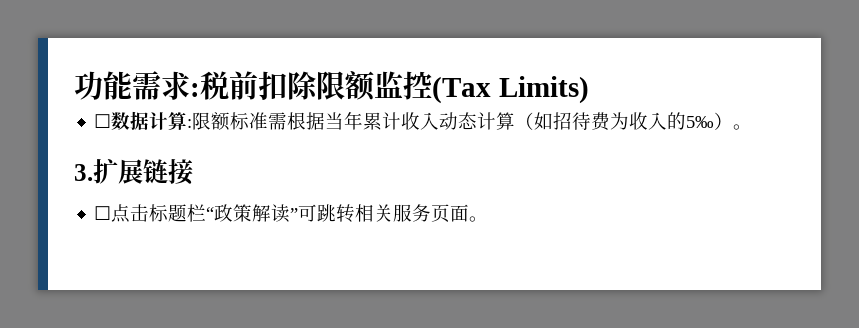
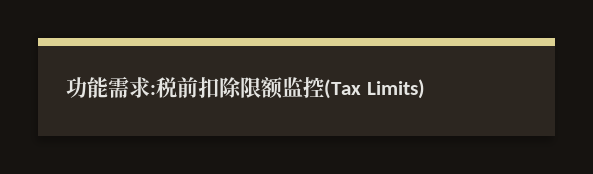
- ☐数据计算:限额标准需根据当年累计收入动态计算（如招待费为收入的5‰）。
- 3.扩展链接
- ☐点击标题栏“政策解读”可跳转相关服务页面。

